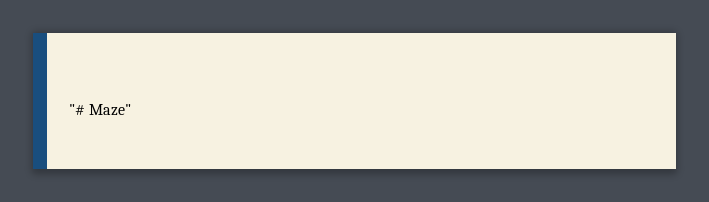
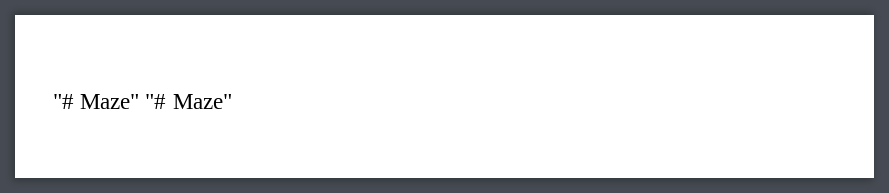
- "# Maze"
+ "# Maze" "# Maze"

